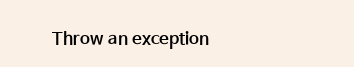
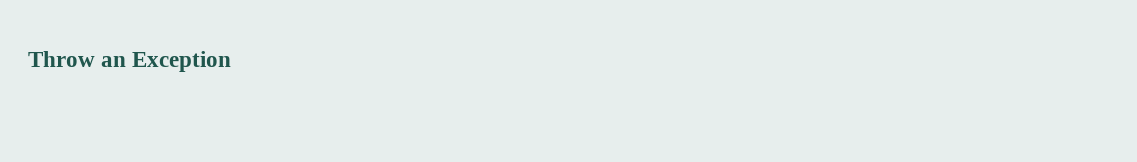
- Throw an exception
+ Throw an Exception

